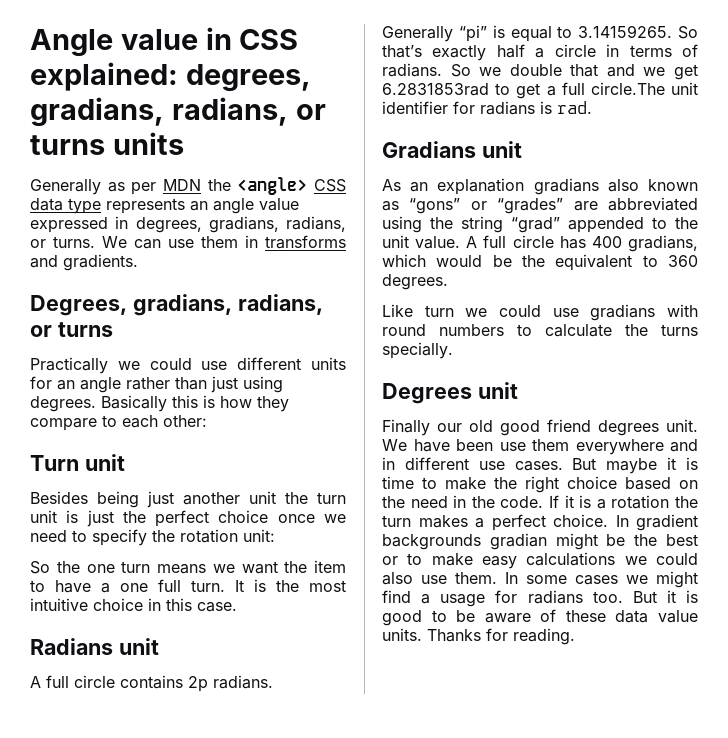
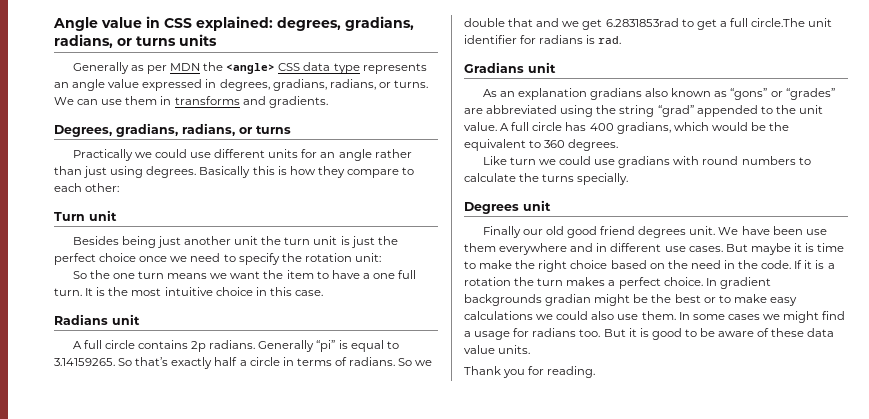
- But it is good to be aware of these data value units. Thanks for reading.
+ But it is good to be aware of these data value units.
+ Thank you for reading.

